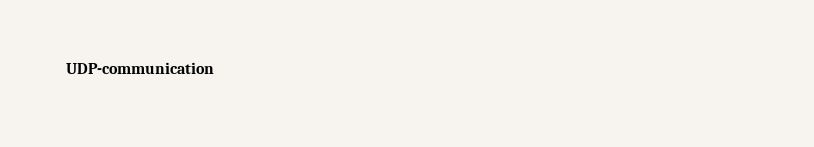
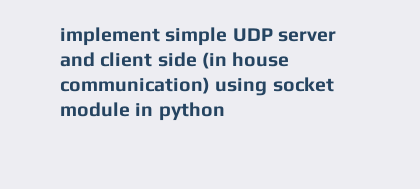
- UDP-communication
+ implement simple UDP server and client side (in house communication) using socket module in python

